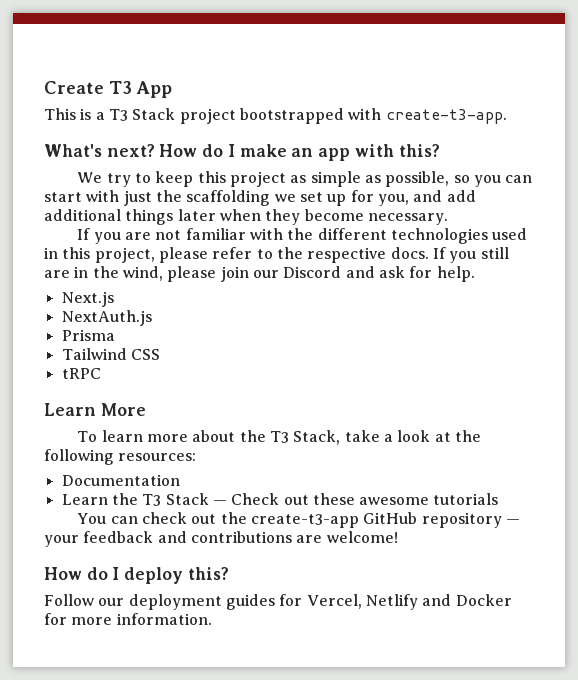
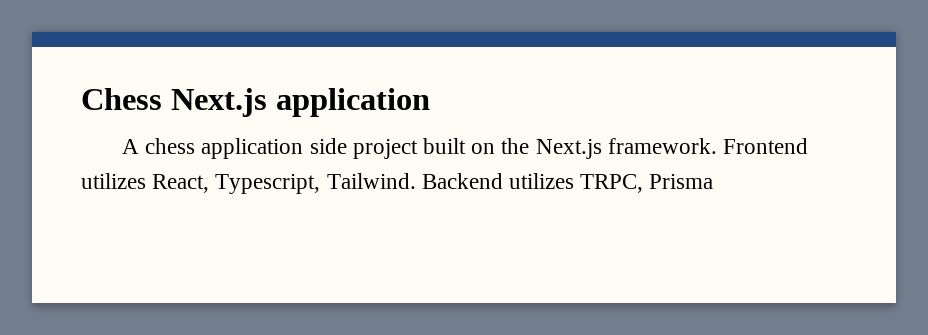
- Create T3 App
- This is a T3 Stack project bootstrapped with create-t3-app.
- What's next? How do I make an app with this?
- We try to keep this project as simple as possible, so you can start with just the scaffolding we set up for you, and add additional things later when they become necessary.
- If you are not familiar with the different technologies used in this project, please refer to the respective docs. If you still are in the wind, please join our Discord and ask for help.
- Next.js
- NextAuth.js
- Prisma
- Tailwind CSS
- tRPC
- Learn More
- To learn more about the T3 Stack, take a look at the following resources:
- Documentation
- Learn the T3 Stack — Check out these awesome tutorials
- You can check out the create-t3-app GitHub repository — your feedback and contributions are welcome!
- How do I deploy this?
- Follow our deployment guides for Vercel, Netlify and Docker for more information.
+ Chess Next.js application
+ A chess application side project built on the Next.js framework. Frontend utilizes React, Typescript, Tailwind. Backend utilizes TRPC, Prisma

